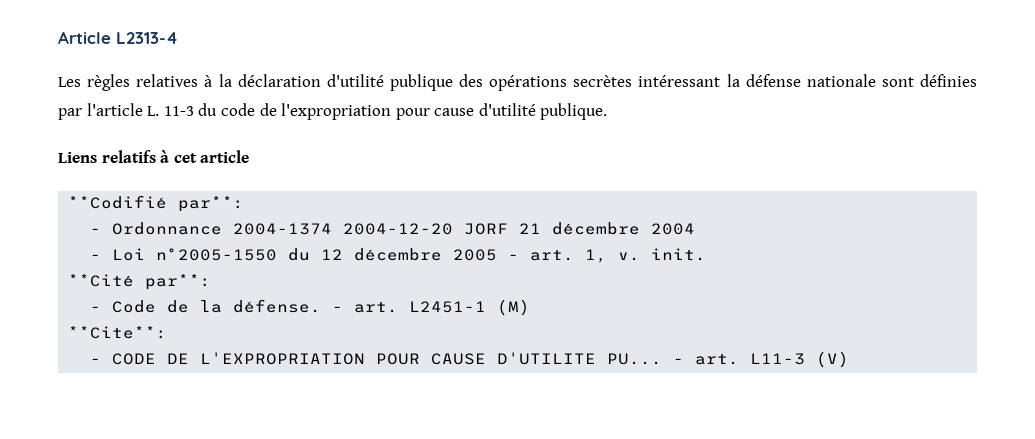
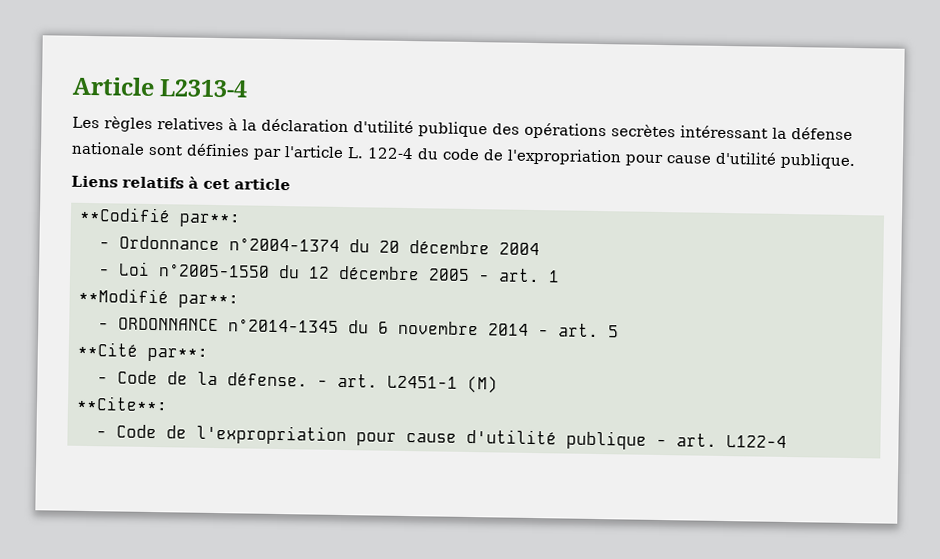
- Les règles relatives à la déclaration d'utilité publique des opérations secrètes intéressant la défense nationale sont définies par l'article L. 11-3 du code de l'expropriation pour cause d'utilité publique.
+ Les règles relatives à la déclaration d'utilité publique des opérations secrètes intéressant la défense nationale sont définies par l'article L. 122-4 du code de l'expropriation pour cause d'utilité publique.
- - Ordonnance 2004-1374 2004-12-20 JORF 21 décembre 2004
+ - Ordonnance n°2004-1374 du 20 décembre 2004
- - Loi n°2005-1550 du 12 décembre 2005 - art. 1, v. init.
+ - Loi n°2005-1550 du 12 décembre 2005 - art. 1
+ **Modifié par**:
+ - ORDONNANCE n°2014-1345 du 6 novembre 2014 - art. 5
- - CODE DE L'EXPROPRIATION POUR CAUSE D'UTILITE PU... - art. L11-3 (V)
+ - Code de l'expropriation pour cause d'utilité publique - art. L122-4

